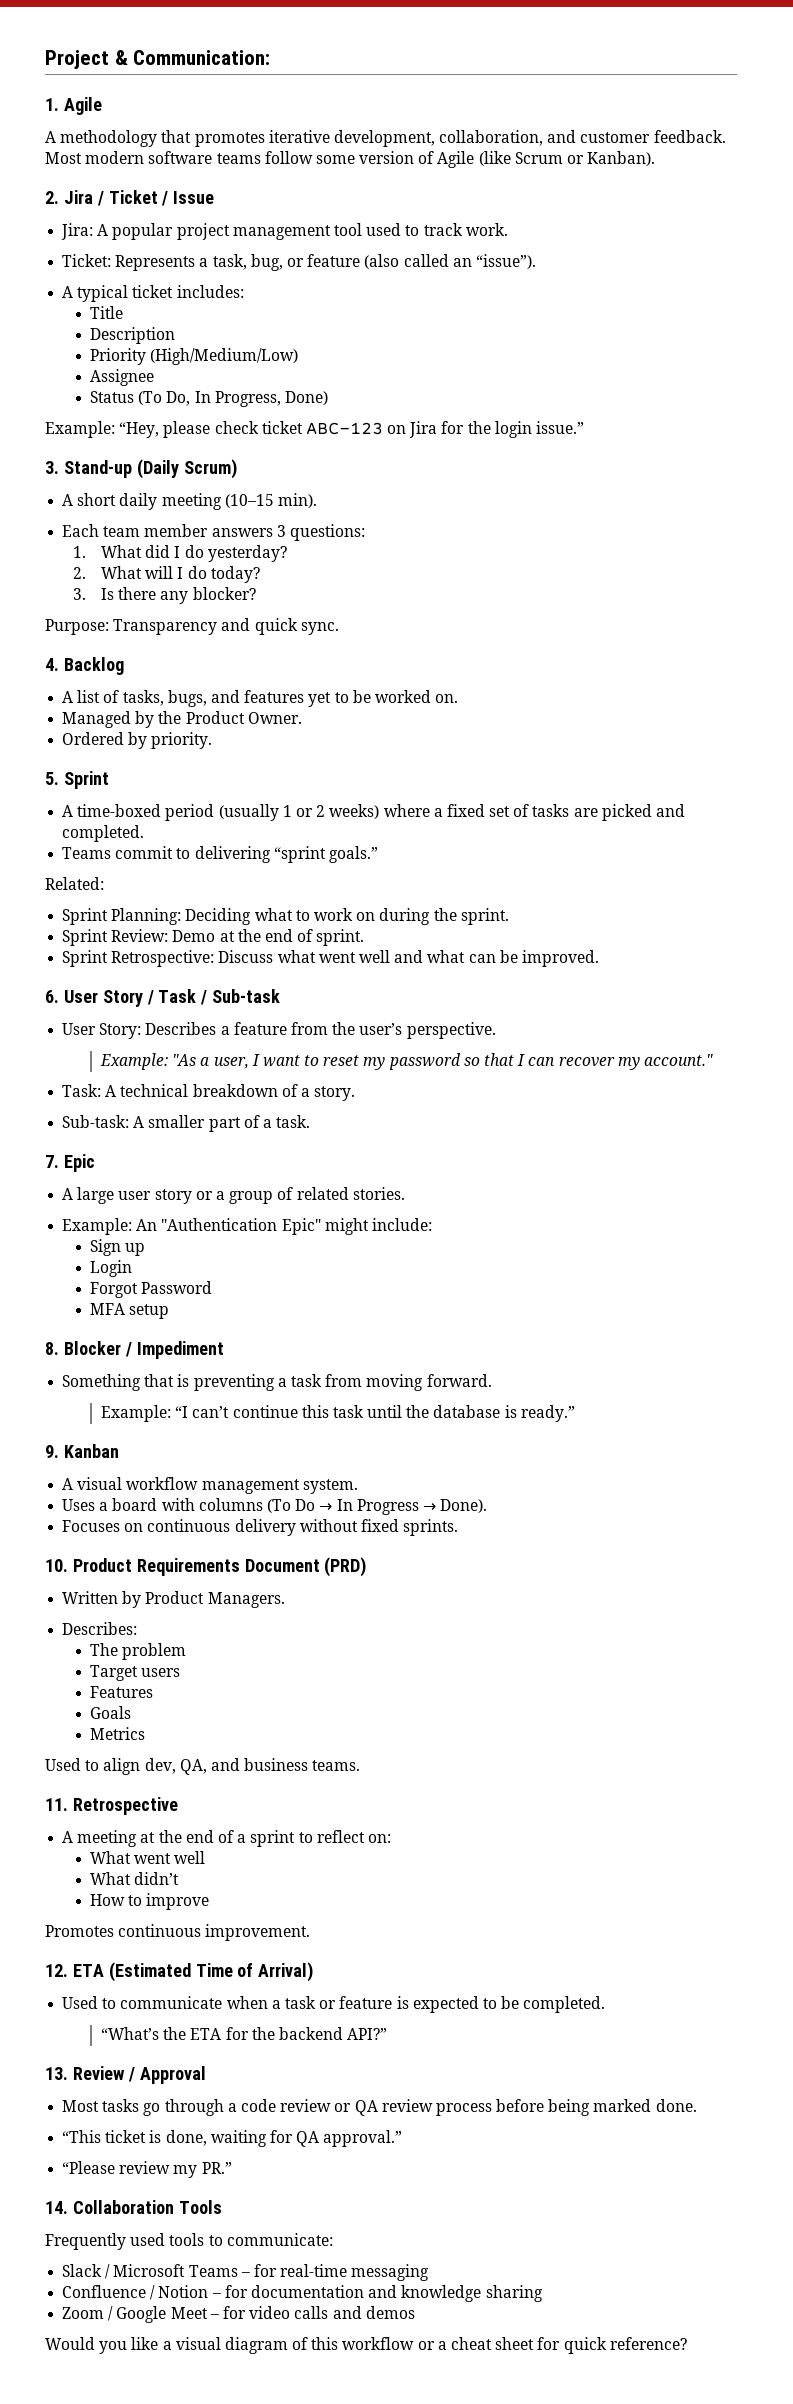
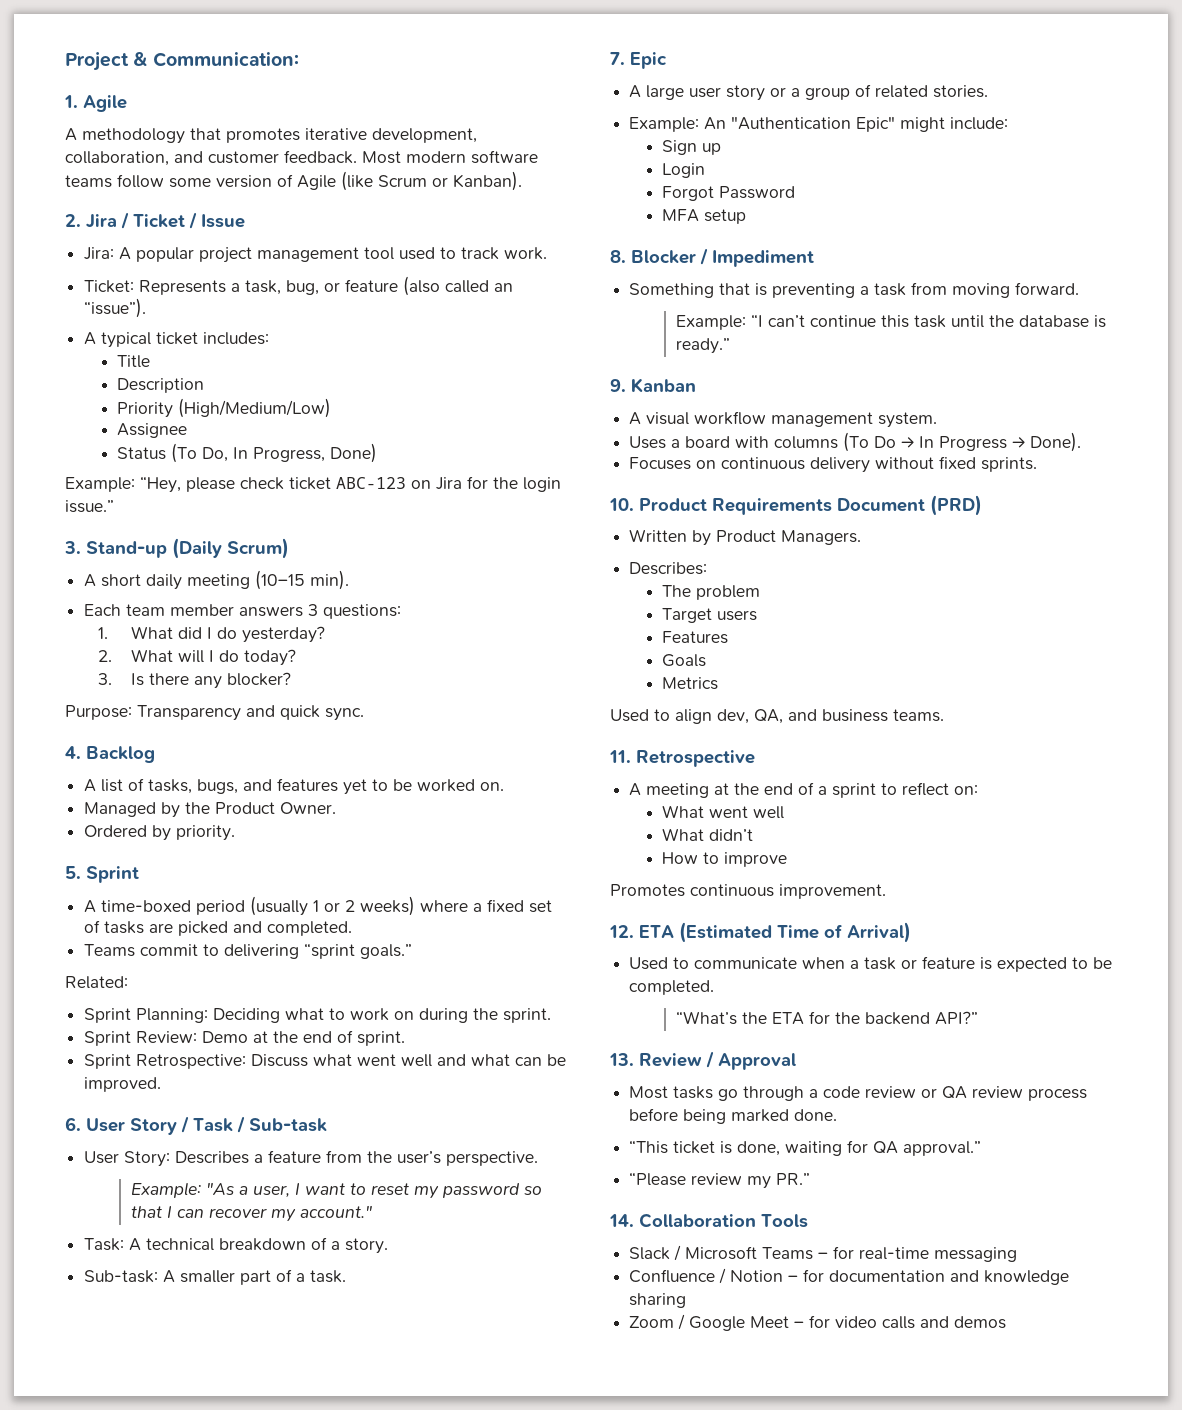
- Frequently used tools to communicate:
- Would you like a visual diagram of this workflow or a cheat sheet for quick reference?

